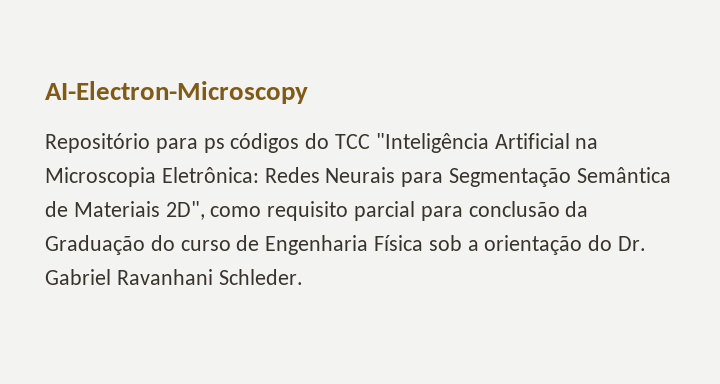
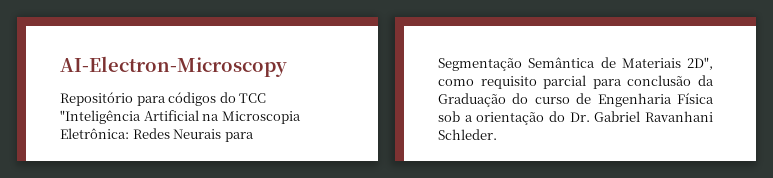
- Repositório para ps códigos do TCC "Inteligência Artificial na Microscopia Eletrônica: Redes Neurais para Segmentação Semântica de Materiais 2D", como requisito parcial para conclusão da Graduação do curso de Engenharia Física sob a orientação do Dr. Gabriel Ravanhani Schleder.
+ Repositório para códigos do TCC "Inteligência Artificial na Microscopia Eletrônica: Redes Neurais para Segmentação Semântica de Materiais 2D", como requisito parcial para conclusão da Graduação do curso de Engenharia Física sob a orientação do Dr. Gabriel Ravanhani Schleder.

